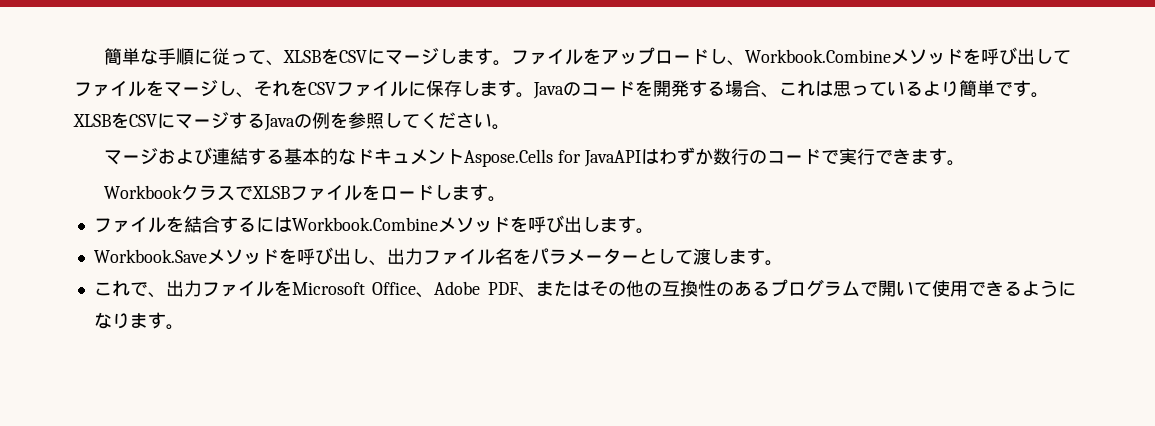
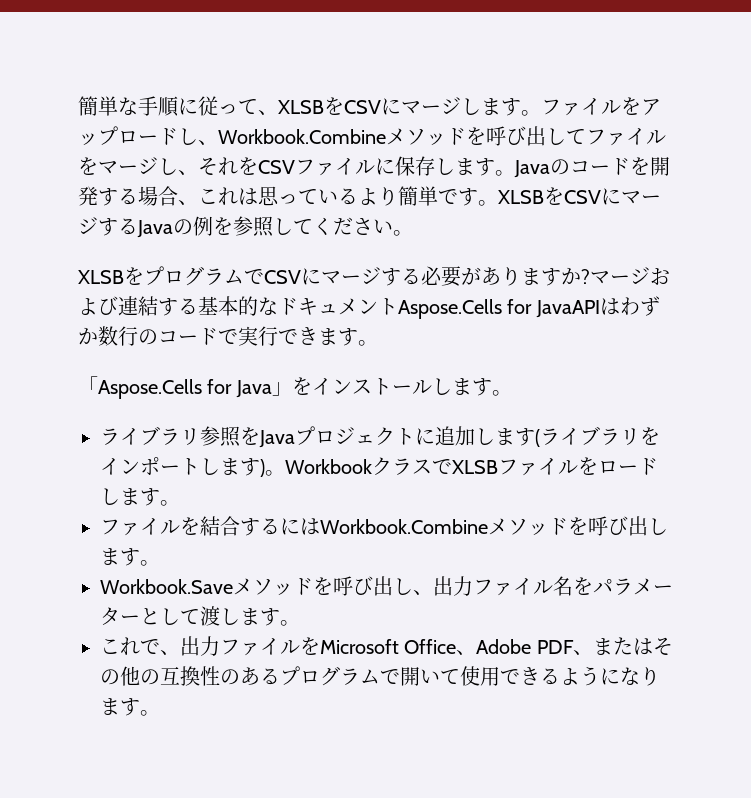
+ XLSBをプログラムでCSVにマージする必要がありますか?
+ 「Aspose.Cells for Java」をインストールします。
+ ライブラリ参照をJavaプロジェクトに追加します(ライブラリをインポートします)。

